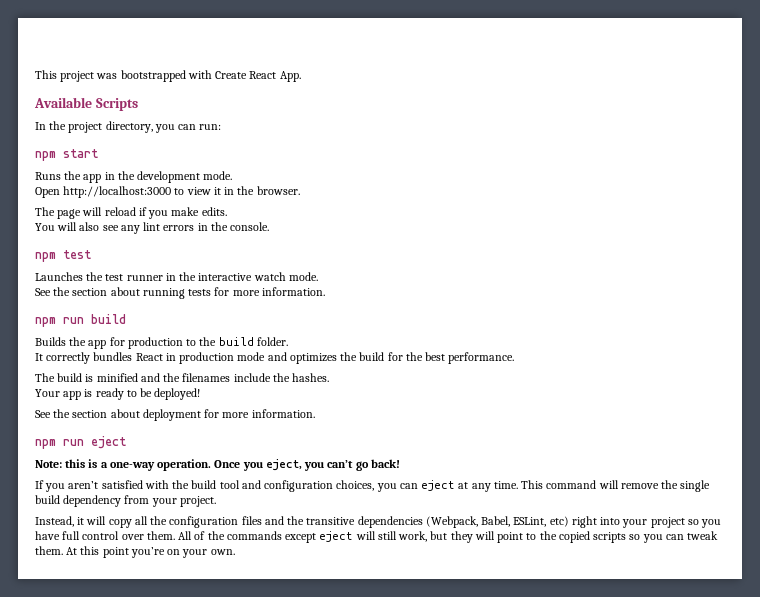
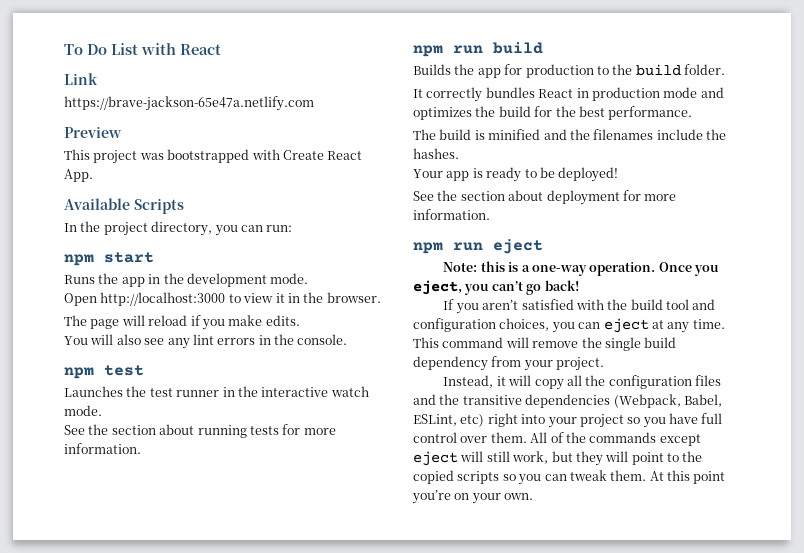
+ To Do List with React
+ Link
+ https://brave-jackson-65e47a.netlify.com
+ Preview

